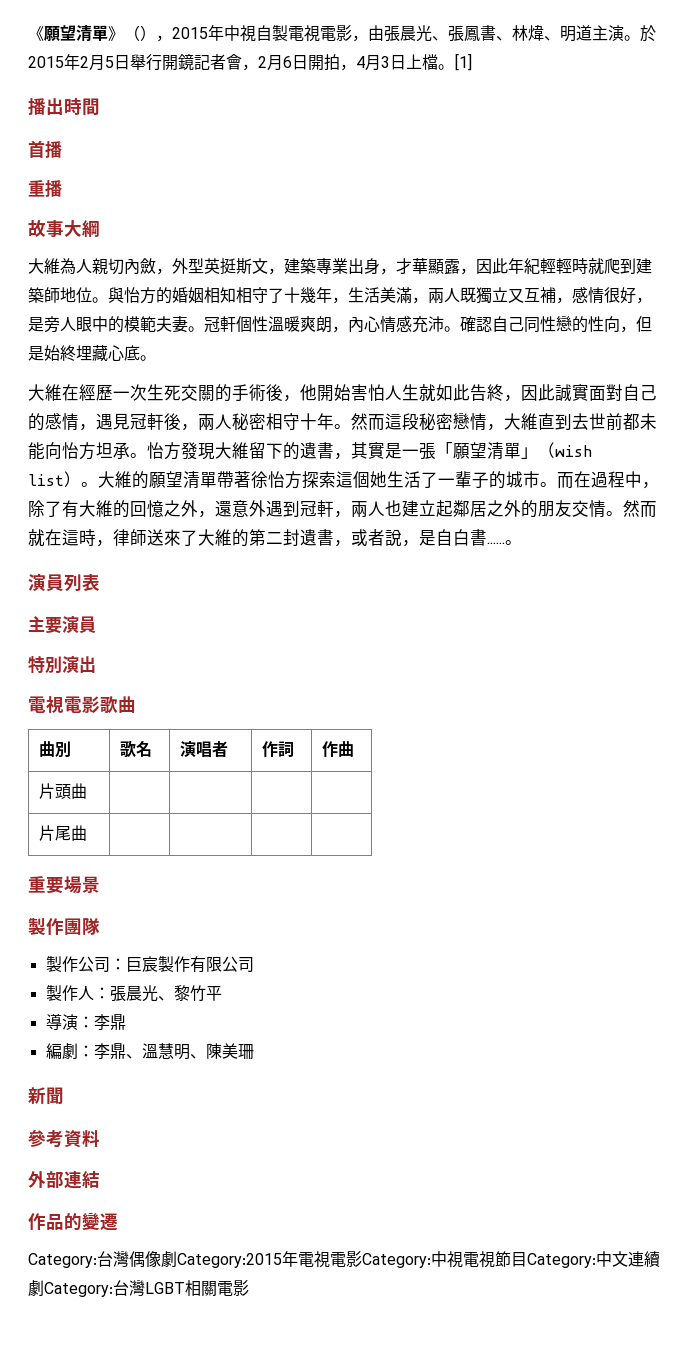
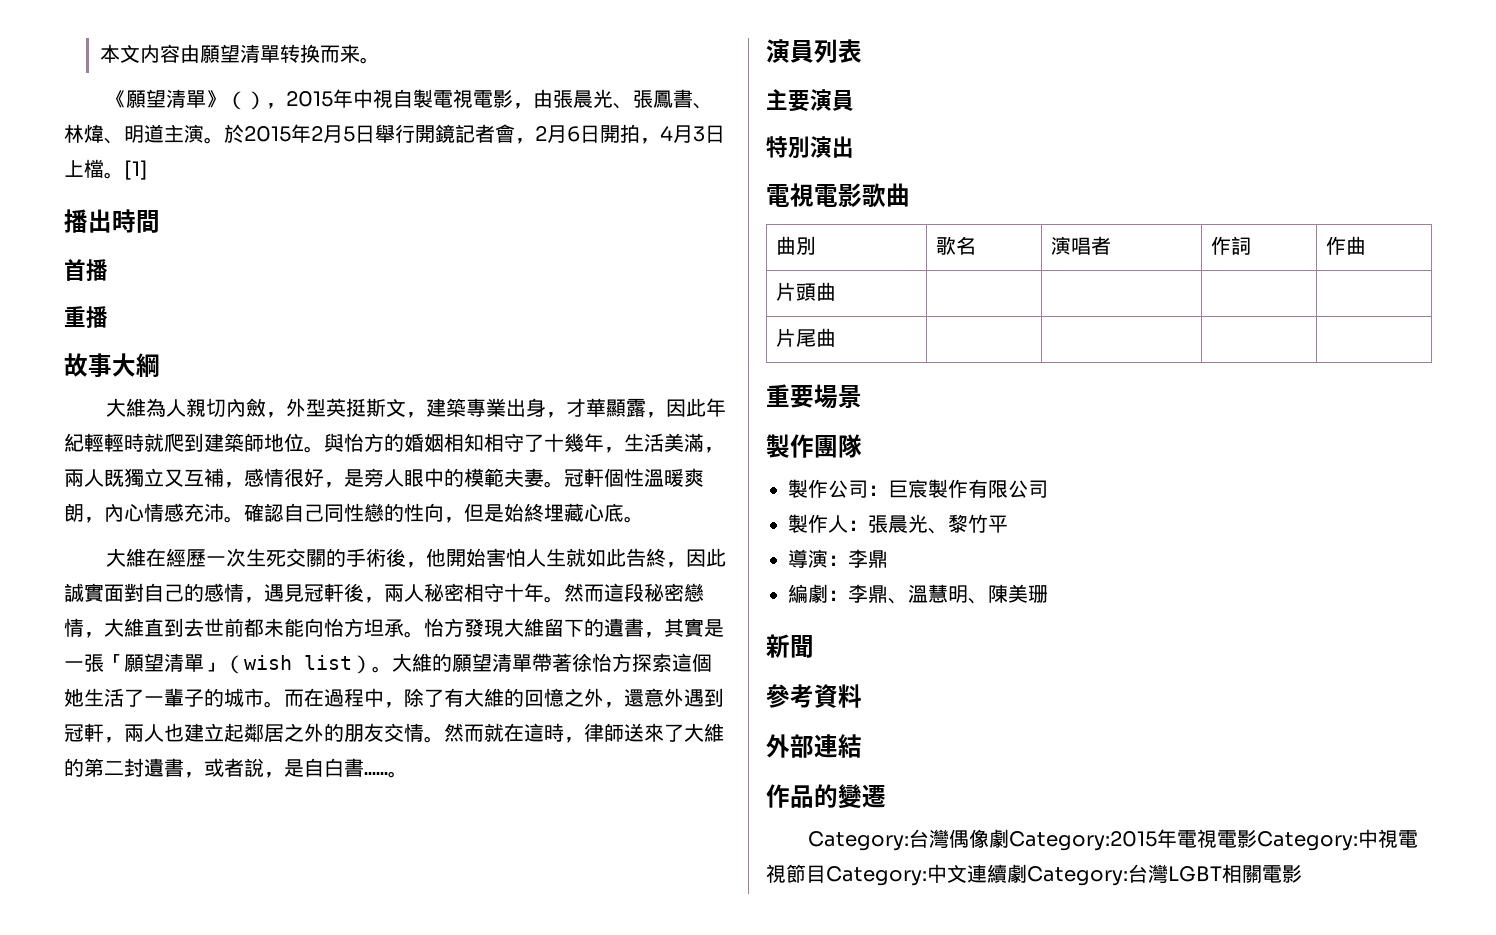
+ 本文内容由願望清單转换而来。

